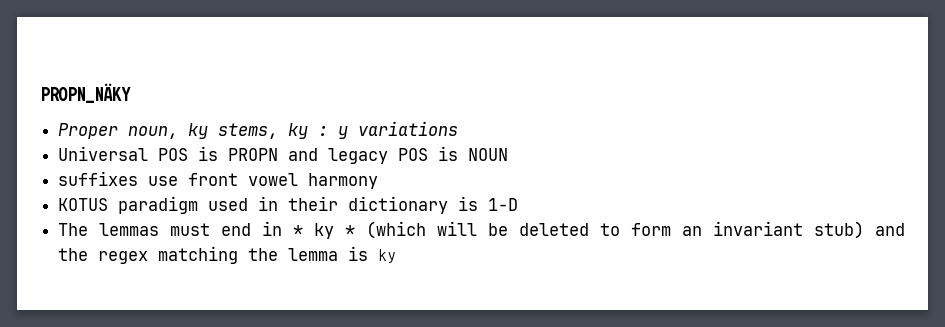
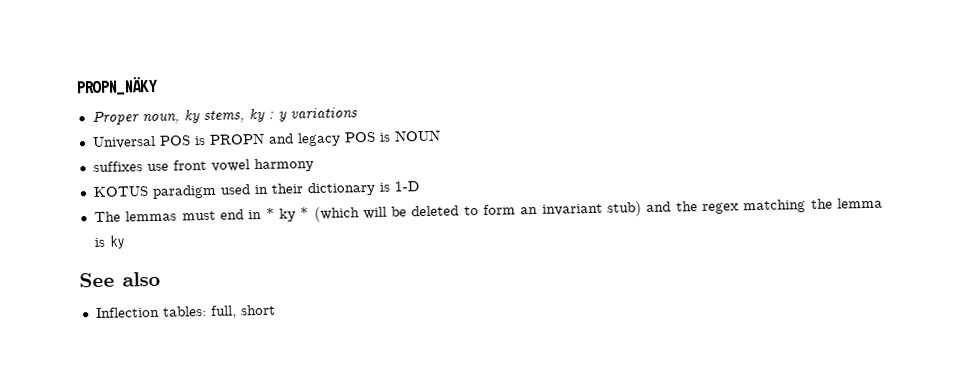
+ See also
+ Inflection tables: full, short

